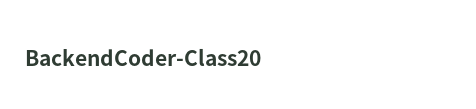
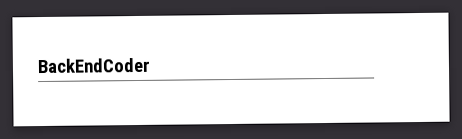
- BackendCoder-Class20
+ BackEndCoder

